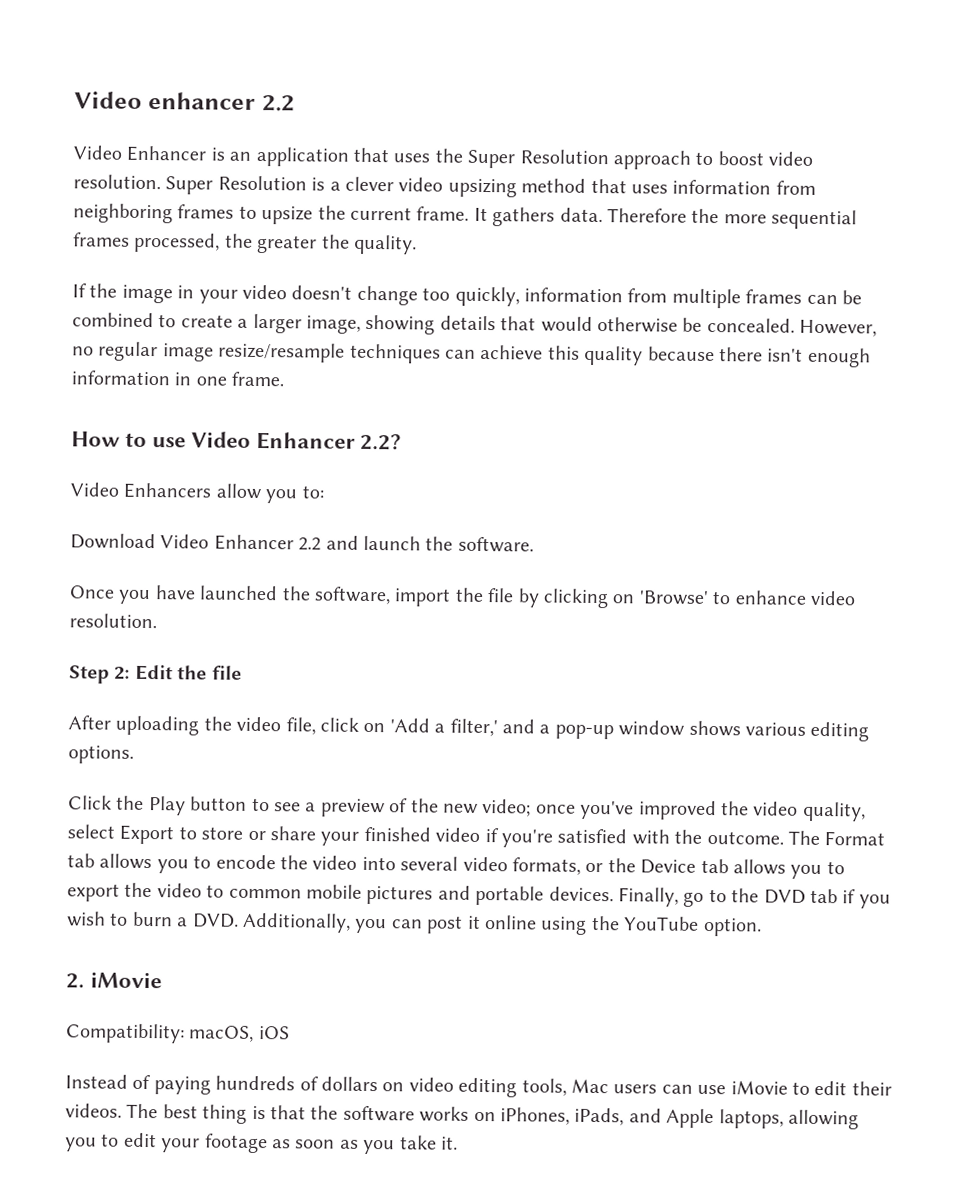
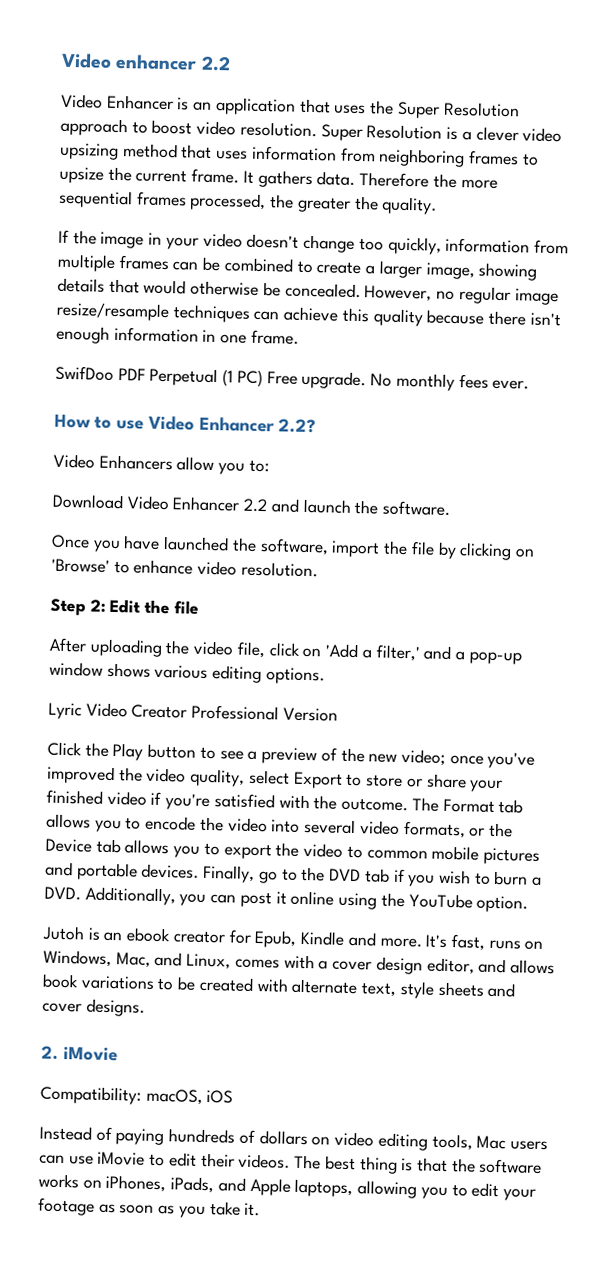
+ SwifDoo PDF Perpetual (1 PC) Free upgrade. No monthly fees ever.
+ Lyric Video Creator Professional Version
+ Jutoh is an ebook creator for Epub, Kindle and more. It's fast, runs on Windows, Mac, and Linux, comes with a cover design editor, and allows book variations to be created with alternate text, style sheets and cover designs.

